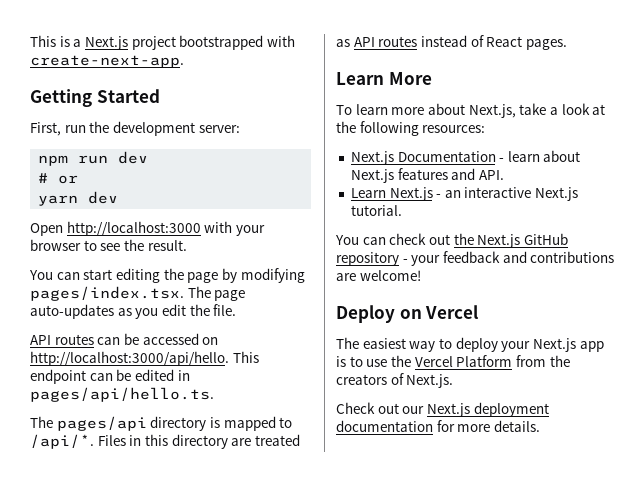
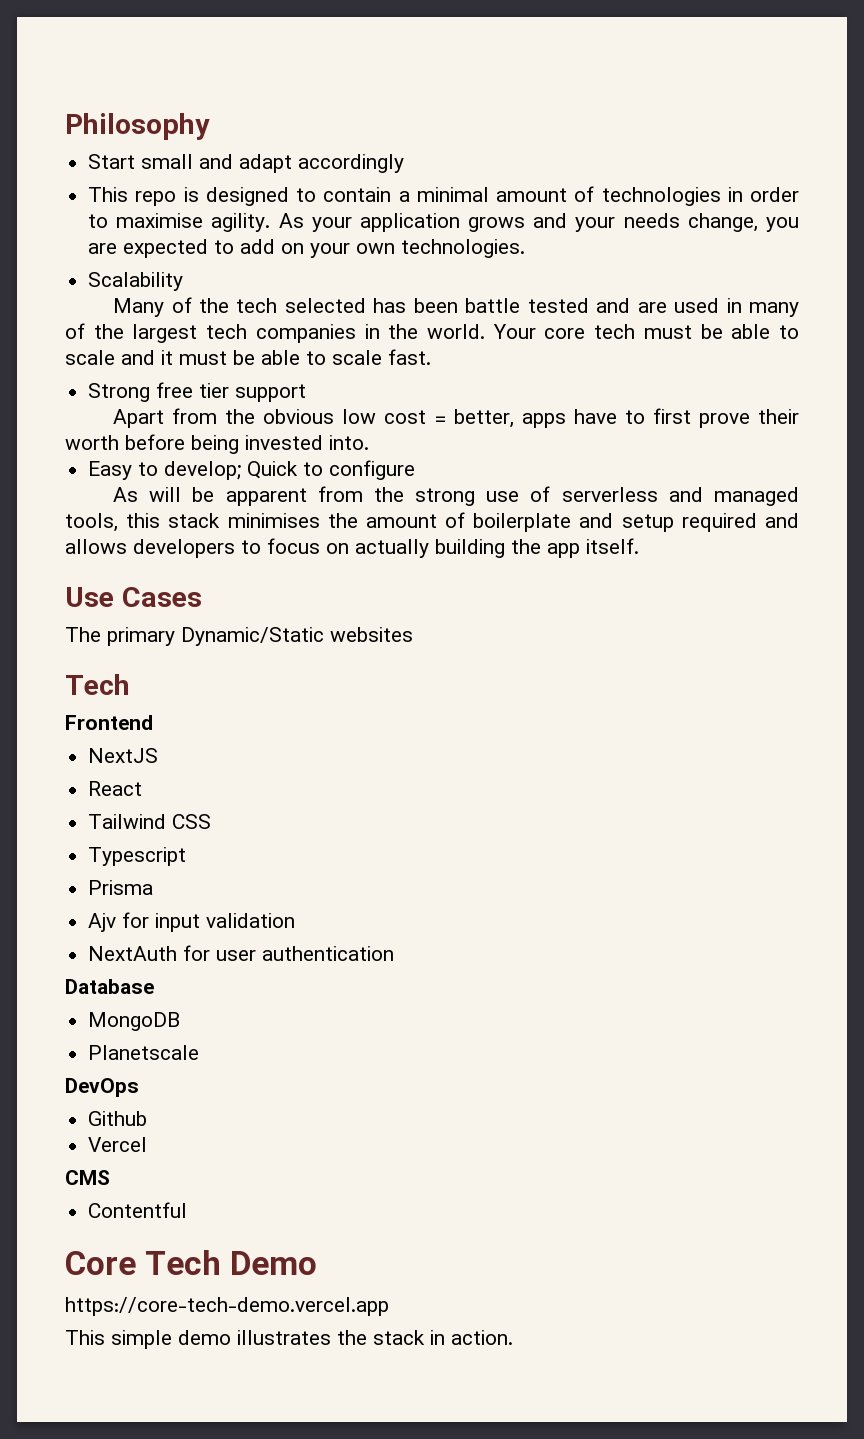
- This is a Next.js project bootstrapped with create-next-app.
- Getting Started
- First, run the development server:
- npm run dev
- # or
- yarn dev
- Open http://localhost:3000 with your browser to see the result.
- You can start editing the page by modifying pages/index.tsx. The page auto-updates as you edit the file.
- API routes can be accessed on http://localhost:3000/api/hello. This endpoint can be edited in pages/api/hello.ts.
- The pages/api directory is mapped to /api/*. Files in this directory are treated as API routes instead of React pages.
- Learn More
- To learn more about Next.js, take a look at the following resources:
- Next.js Documentation - learn about Next.js features and API.
- Learn Next.js - an interactive Next.js tutorial.
- You can check out the Next.js GitHub repository - your feedback and contributions are welcome!
- Deploy on Vercel
- The easiest way to deploy your Next.js app is to use the Vercel Platform from the creators of Next.js.
- Check out our Next.js deployment documentation for more details.
+ Philosophy
+ Start small and adapt accordingly
+ This repo is designed to contain a minimal amount of technologies in order to maximise agility. As your application grows and your needs change, you are expected to add on your own technologies.
+ Scalability
+ Many of the tech selected has been battle tested and are used in many of the largest tech companies in the world. Your core tech must be able to scale and it must be able to scale fast.
+ Strong free tier support
+ Apart from the obvious low cost = better, apps have to first prove their worth before being invested into.
+ Easy to develop; Quick to configure
+ As will be apparent from the strong use of serverless and managed tools, this stack minimises the amount of boilerplate and setup required and allows developers to focus on actually building the app itself.
+ Use Cases
+ The primary Dynamic/Static websites
+ Tech
+ Frontend
+ NextJS
+ React
+ Tailwind CSS
+ Typescript
+ Prisma
+ Ajv for input validation
+ NextAuth for user authentication
+ Database
+ MongoDB
+ Planetscale
+ DevOps
+ Github
+ Vercel
+ CMS
+ Contentful
+ Core Tech Demo
+ https://core-tech-demo.vercel.app
+ This simple demo illustrates the stack in action.

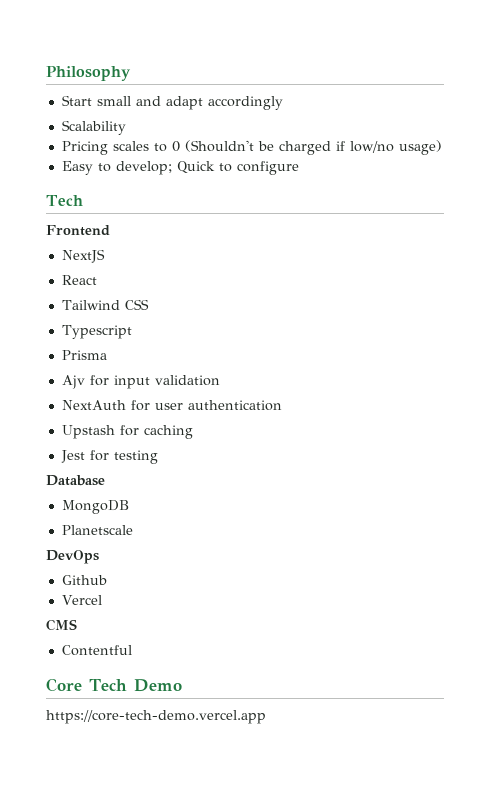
- This repo is designed to contain a minimal amount of technologies in order to maximise agility. As your application grows and your needs change, you are expected to add on your own technologies.
  Scalability
- Many of the tech selected has been battle tested and are used in many of the largest tech companies in the world. Your core tech must be able to scale and it must be able to scale fast.
- Strong free tier support
- Apart from the obvious low cost = better, apps have to first prove their worth before being invested into.
+ Pricing scales to 0 (Shouldn't be charged if low/no usage)
- As will be apparent from the strong use of serverless and managed tools, this stack minimises the amount of boilerplate and setup required and allows developers to focus on actually building the app itself.
- Use Cases
- The primary Dynamic/Static websites
+ Upstash for caching
+ Jest for testing
- This simple demo illustrates the stack in action.

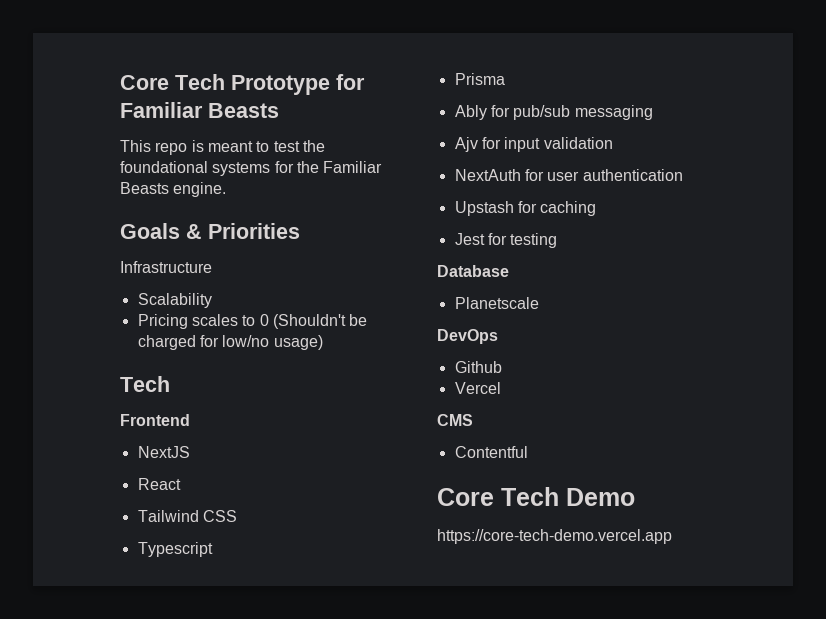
- Philosophy
- Start small and adapt accordingly
+ Core Tech Prototype for Familiar Beasts
+ This repo is meant to test the foundational systems for the Familiar Beasts engine.
+ Goals & Priorities
+ Infrastructure
- Pricing scales to 0 (Shouldn't be charged if low/no usage)
+ Pricing scales to 0 (Shouldn't be charged for low/no usage)
- Easy to develop; Quick to configure
+ Ably for pub/sub messaging
- MongoDB

